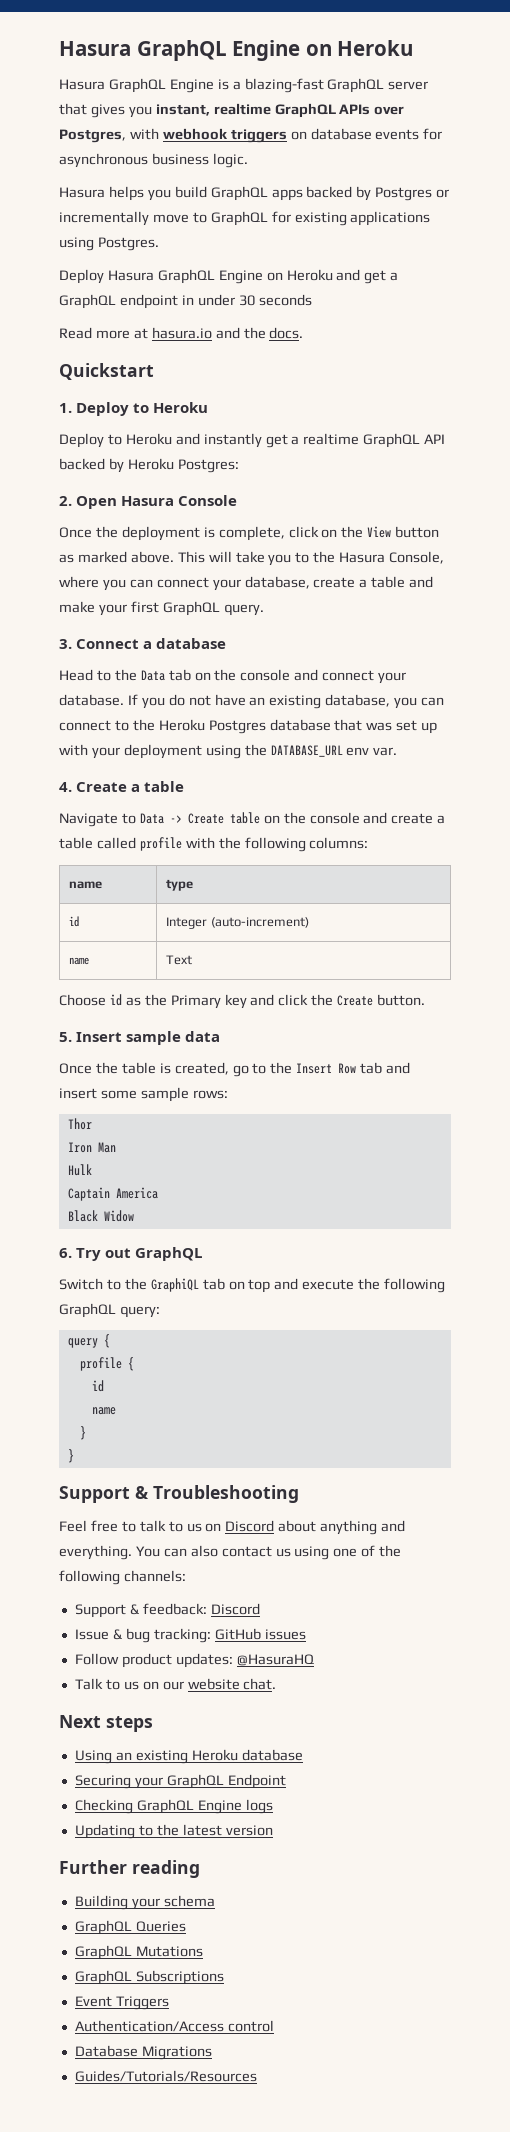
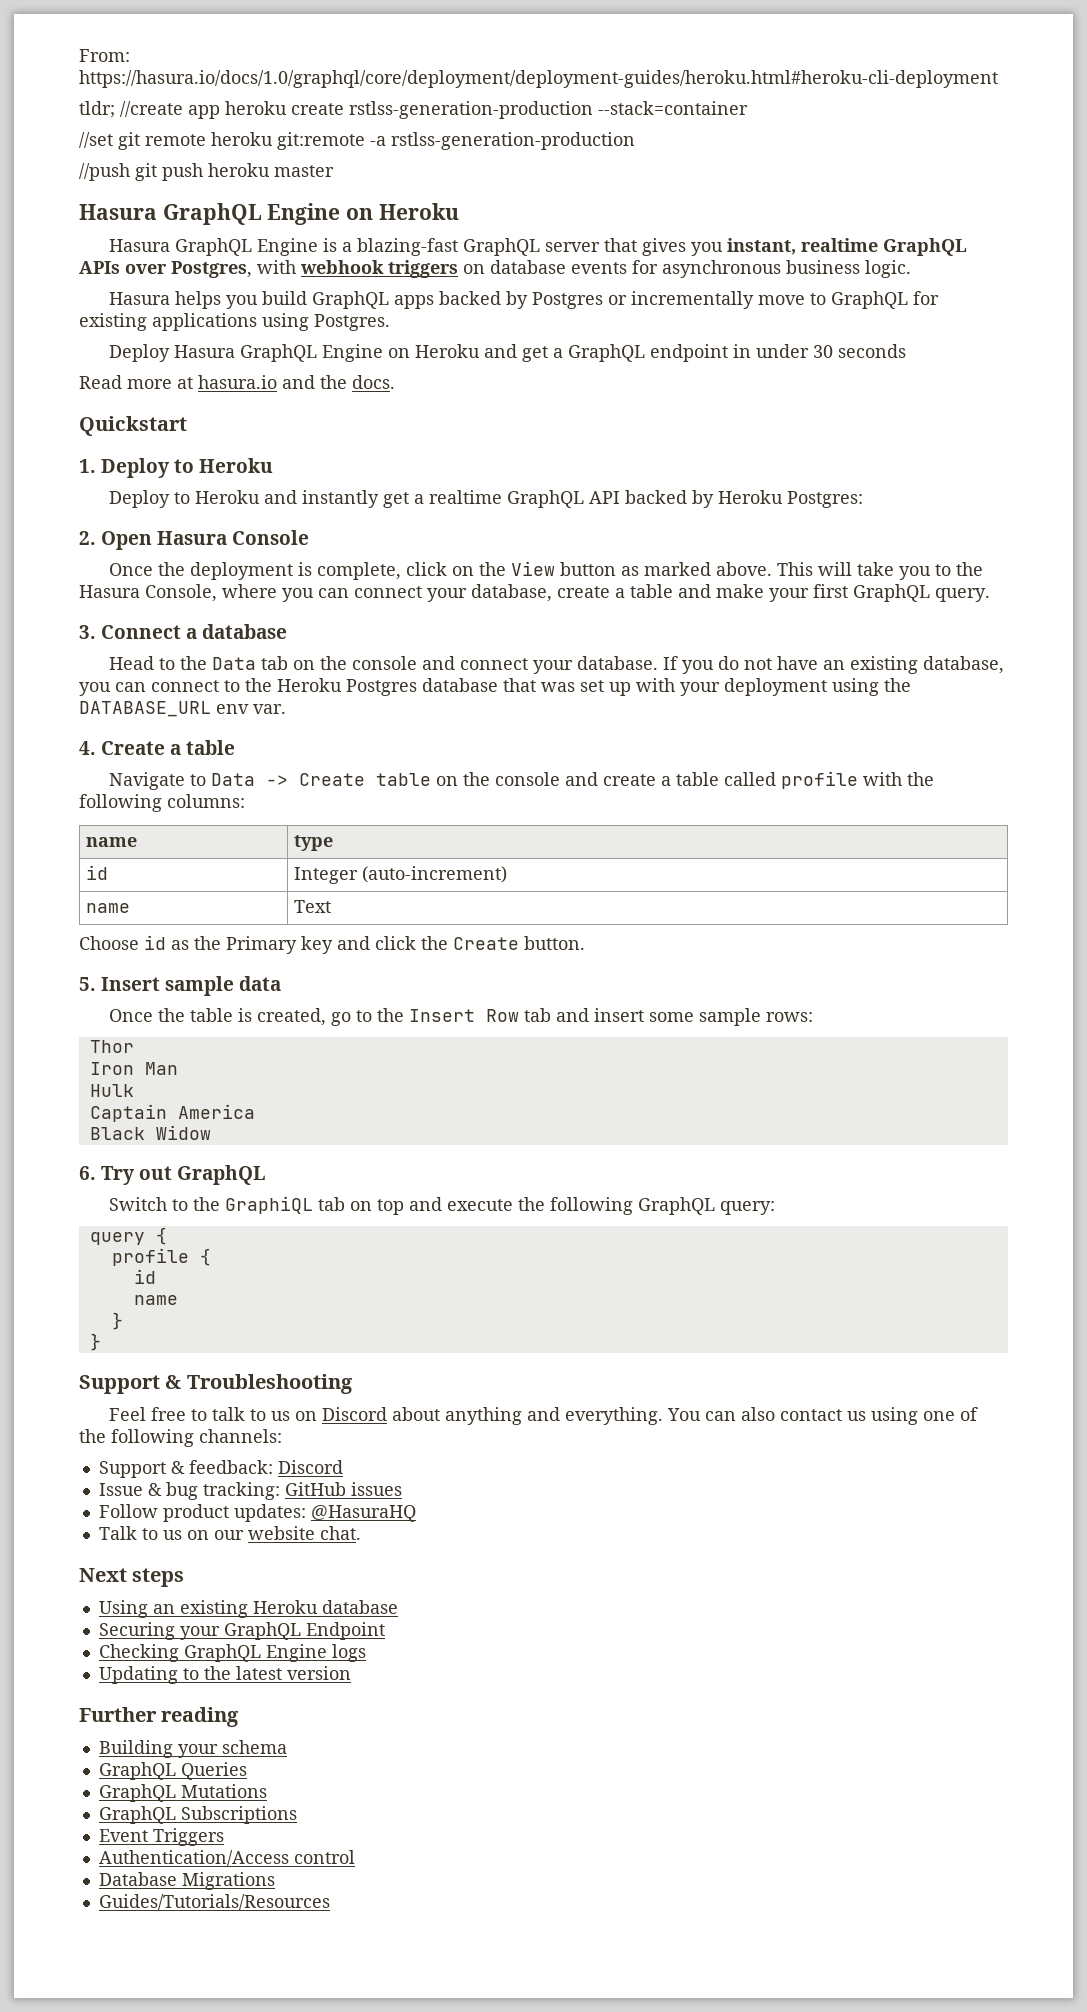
+ From: https://hasura.io/docs/1.0/graphql/core/deployment/deployment-guides/heroku.html#heroku-cli-deployment
+ tldr; //create app heroku create rstlss-generation-production --stack=container
+ //set git remote heroku git:remote -a rstlss-generation-production
+ //push git push heroku master

